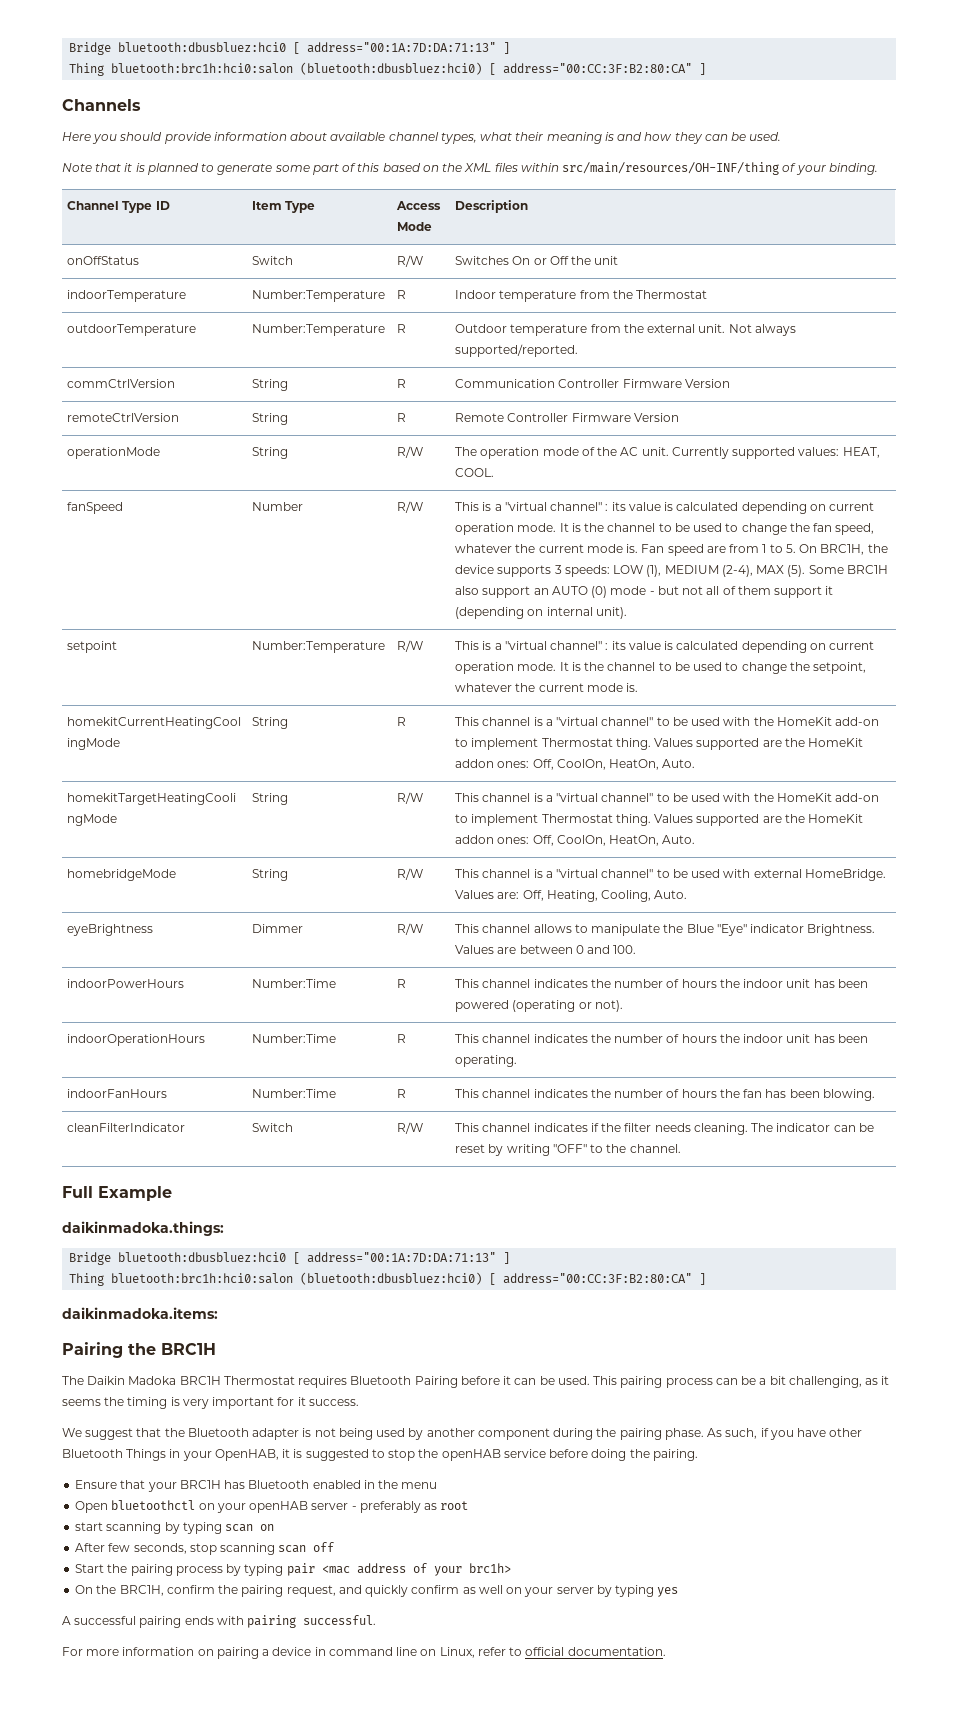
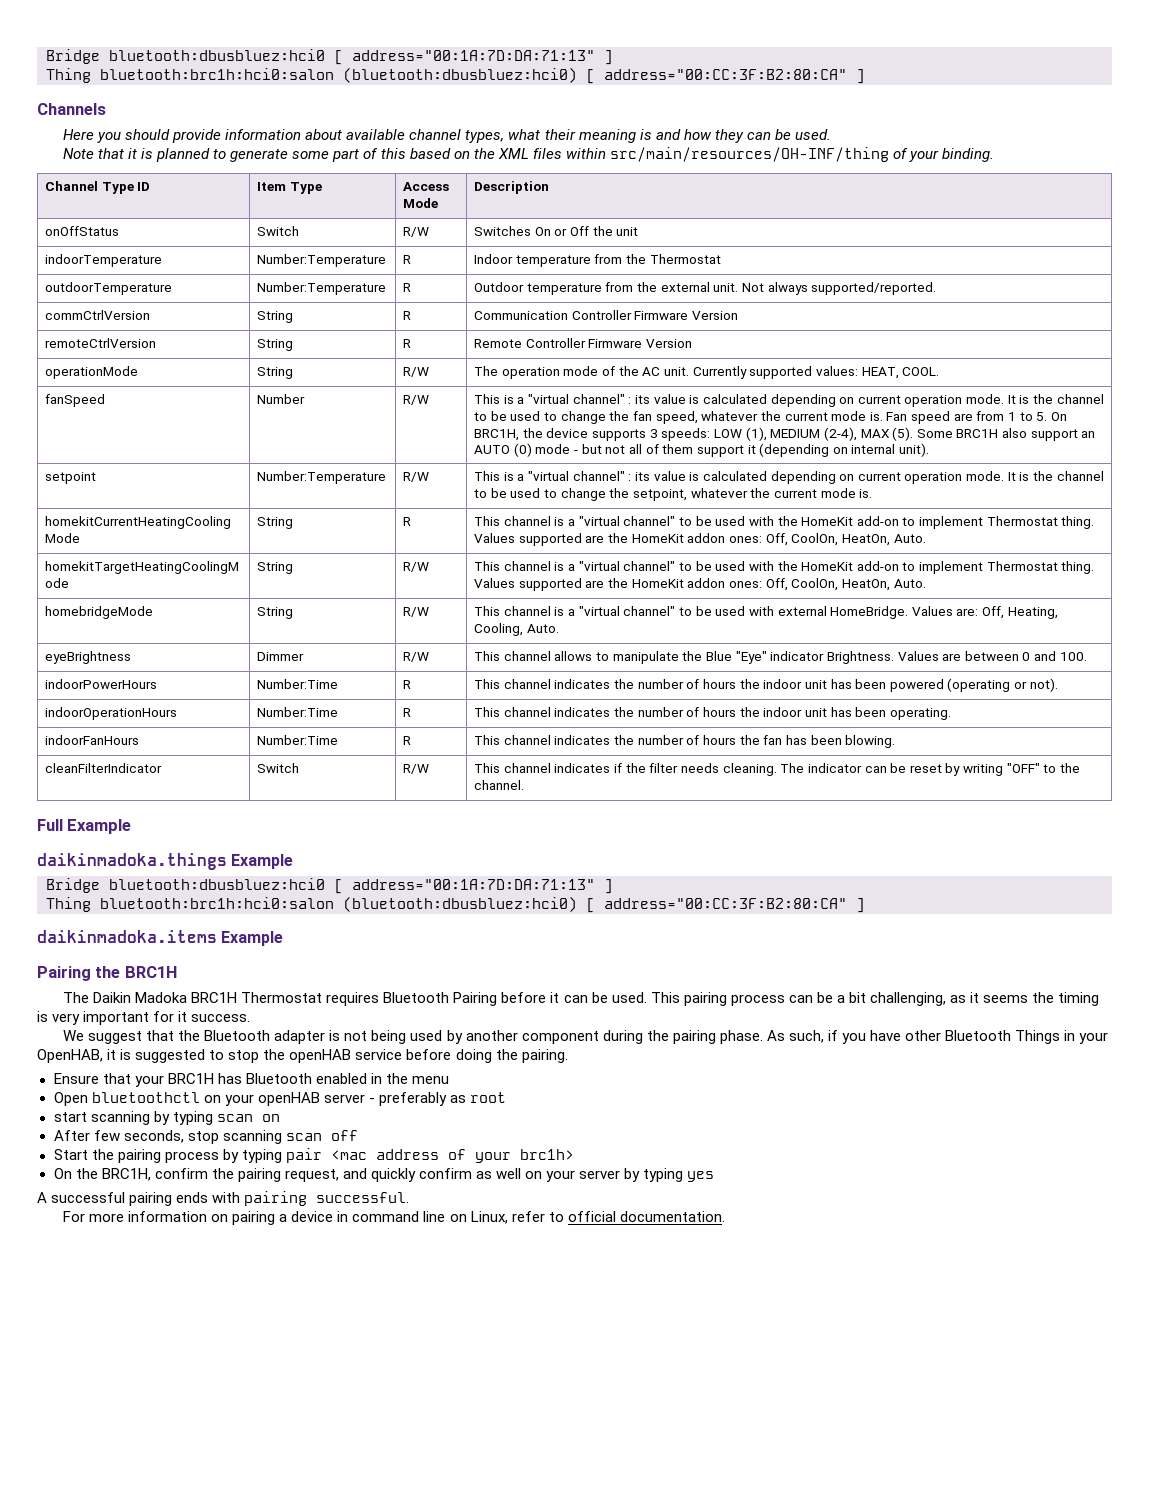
- daikinmadoka.things:
+ daikinmadoka.things Example
- daikinmadoka.items:
+ daikinmadoka.items Example

